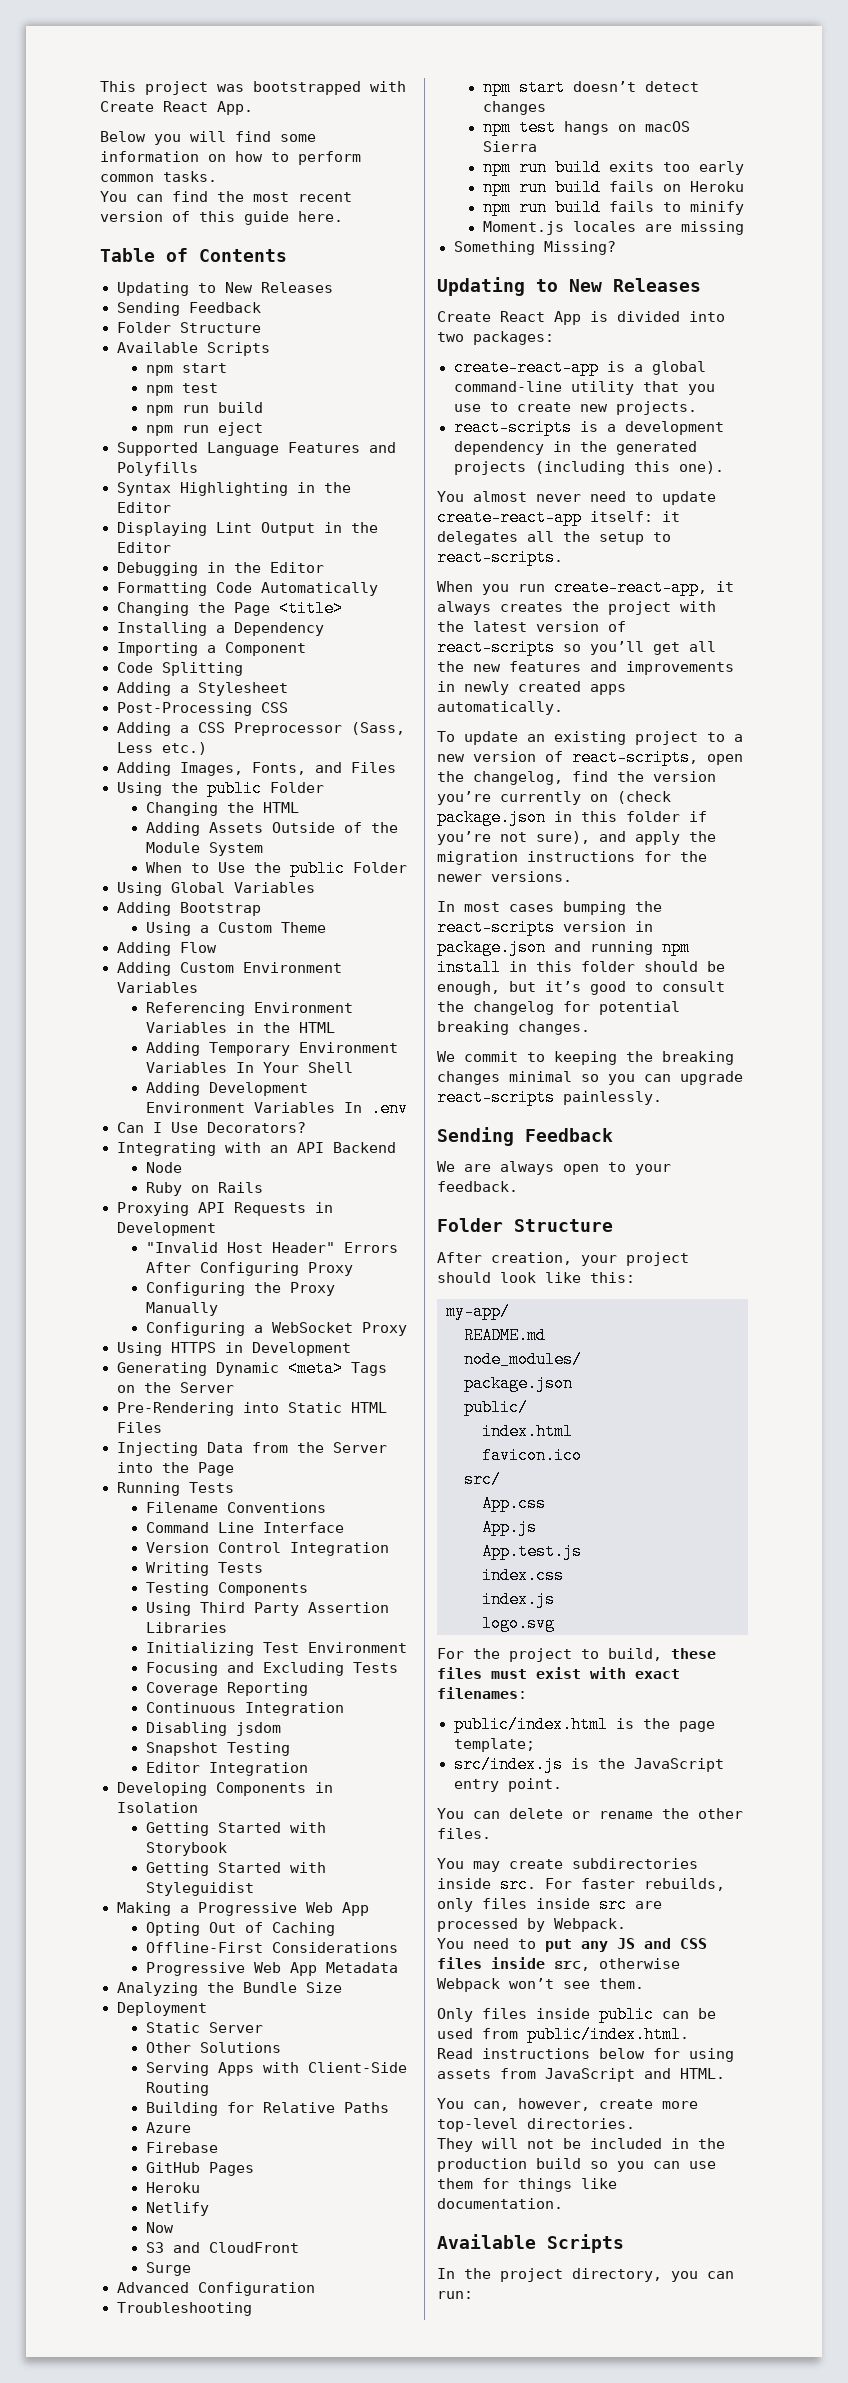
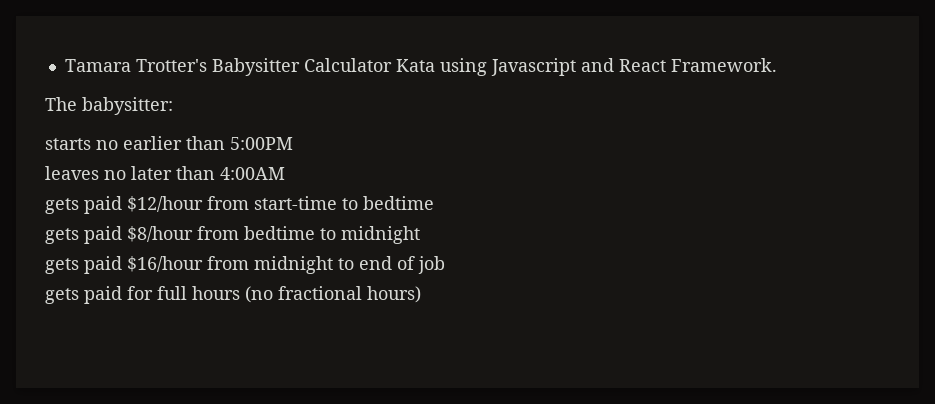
- This project was bootstrapped with Create React App.
- Below you will find some information on how to perform common tasks.
- You can find the most recent version of this guide here.
- Table of Contents
- Updating to New Releases
- Sending Feedback
- Folder Structure
- Available Scripts
- npm start
- npm test
- npm run build
- npm run eject
- Supported Language Features and Polyfills
- Syntax Highlighting in the Editor
- Displaying Lint Output in the Editor
- Debugging in the Editor
- Formatting Code Automatically
- Changing the Page <title>
- Installing a Dependency
- Importing a Component
- Code Splitting
- Adding a Stylesheet
- Post-Processing CSS
- Adding a CSS Preprocessor (Sass, Less etc.)
- Adding Images, Fonts, and Files
- Using the public Folder
- Changing the HTML
- Adding Assets Outside of the Module System
- When to Use the public Folder
- Using Global Variables
- Adding Bootstrap
- Using a Custom Theme
- Adding Flow
- Adding Custom Environment Variables
- Referencing Environment Variables in the HTML
- Adding Temporary Environment Variables In Your Shell
- Adding Development Environment Variables In .env
- Can I Use Decorators?
- Integrating with an API Backend
- Node
- Ruby on Rails
- Proxying API Requests in Development
- "Invalid Host Header" Errors After Configuring Proxy
- Configuring the Proxy Manually
- Configuring a WebSocket Proxy
- Using HTTPS in Development
- Generating Dynamic <meta> Tags on the Server
- Pre-Rendering into Static HTML Files
- Injecting Data from the Server into the Page
- Running Tests
- Filename Conventions
- Command Line Interface
- Version Control Integration
- Writing Tests
- Testing Components
- Using Third Party Assertion Libraries
- Initializing Test Environment
- Focusing and Excluding Tests
- Coverage Reporting
- Continuous Integration
- Disabling jsdom
- Snapshot Testing
- Editor Integration
- Developing Components in Isolation
- Getting Started with Storybook
- Getting Started with Styleguidist
- Making a Progressive Web App
- Opting Out of Caching
- Offline-First Considerations
- Progressive Web App Metadata
- Analyzing the Bundle Size
- Deployment
- Static Server
- Other Solutions
- Serving Apps with Client-Side Routing
- Building for Relative Paths
- Azure
- Firebase
- GitHub Pages
- Heroku
- Netlify
- Now
- S3 and CloudFront
- Surge
- Advanced Configuration
- Troubleshooting
- npm start doesn’t detect changes
- npm test hangs on macOS Sierra
- npm run build exits too early
- npm run build fails on Heroku
- npm run build fails to minify
- Moment.js locales are missing
- Something Missing?
- Updating to New Releases
- Create React App is divided into two packages:
- create-react-app is a global command-line utility that you use to create new projects.
- react-scripts is a development dependency in the generated projects (including this one).
- You almost never need to update create-react-app itself: it delegates all the setup to react-scripts.
- When you run create-react-app, it always creates the project with the latest version of react-scripts so you’ll get all the new features and improvements in newly created apps automatically.
- To update an existing project to a new version of react-scripts, open the changelog, find the version you’re currently on (check package.json in this folder if you’re not sure), and apply the migration instructions for the newer versions.
- In most cases bumping the react-scripts version in package.json and running npm install in this folder should be enough, but it’s good to consult the changelog for potential breaking changes.
- We commit to keeping the breaking changes minimal so you can upgrade react-scripts painlessly.
- Sending Feedback
- We are always open to your feedback.
- Folder Structure
- After creation, your project should look like this:
- my-app/
- README.md
- node_modules/
- package.json
- public/
- index.html
- favicon.ico
- src/
- App.css
- App.js
- App.test.js
- index.css
- index.js
- logo.svg
- For the project to build, these files must exist with exact filenames:
- public/index.html is the page template;
- src/index.js is the JavaScript entry point.
- You can delete or rename the other files.
- You may create subdirectories inside src. For faster rebuilds, only files inside src are processed by Webpack.
- You need to put any JS and CSS files inside src, otherwise Webpack won’t see them.
- Only files inside public can be used from public/index.html.
- Read instructions below for using assets from JavaScript and HTML.
- You can, however, create more top-level directories.
- They will not be included in the production build so you can use them for things like documentation.
- Available Scripts
- In the project directory, you can run:
+ Tamara Trotter's Babysitter Calculator Kata using Javascript and React Framework.
+ The babysitter:
+ starts no earlier than 5:00PM
+ leaves no later than 4:00AM
+ gets paid $12/hour from start-time to bedtime
+ gets paid $8/hour from bedtime to midnight
+ gets paid $16/hour from midnight to end of job
+ gets paid for full hours (no fractional hours)

